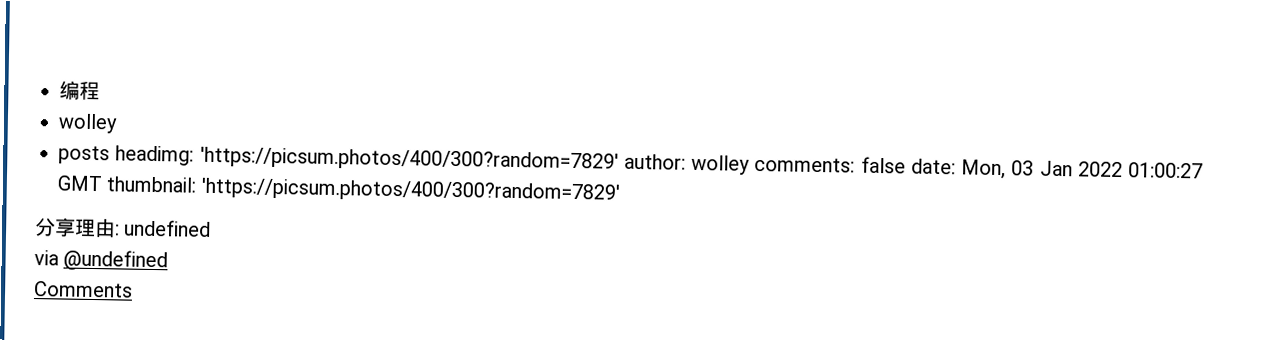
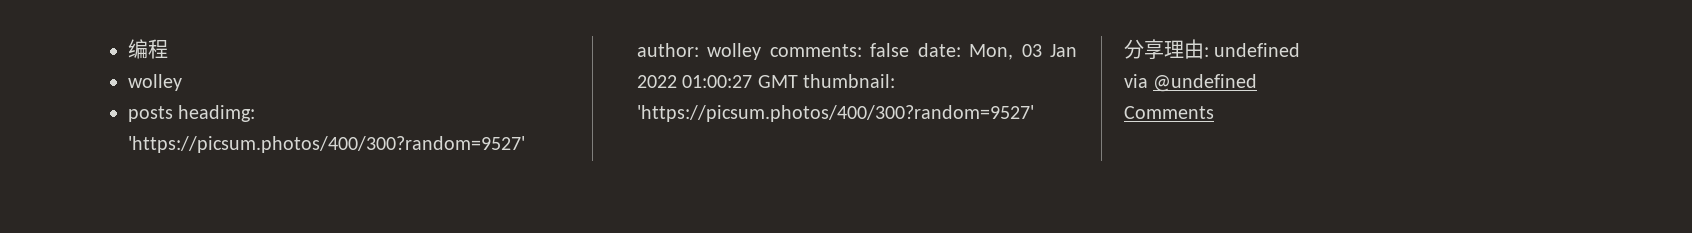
- posts headimg: 'https://picsum.photos/400/300?random=7829' author: wolley comments: false date: Mon, 03 Jan 2022 01:00:27 GMT thumbnail: 'https://picsum.photos/400/300?random=7829'
+ posts headimg: 'https://picsum.photos/400/300?random=9527' author: wolley comments: false date: Mon, 03 Jan 2022 01:00:27 GMT thumbnail: 'https://picsum.photos/400/300?random=9527'

